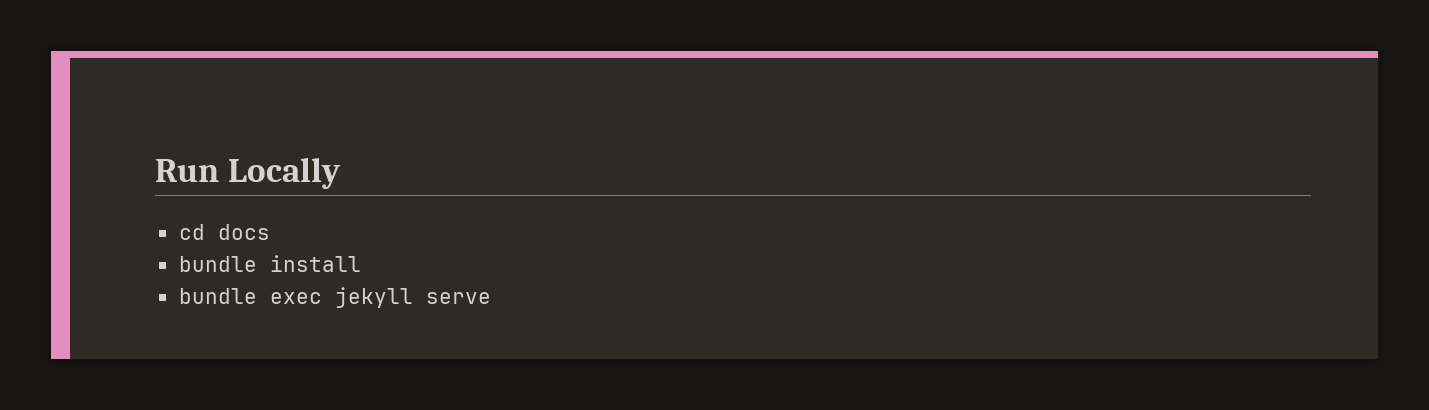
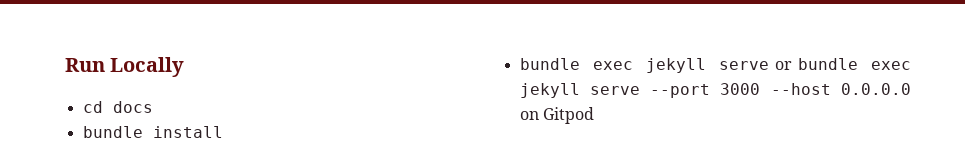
- bundle exec jekyll serve
+ bundle exec jekyll serve or bundle exec jekyll serve --port 3000 --host 0.0.0.0 on Gitpod

